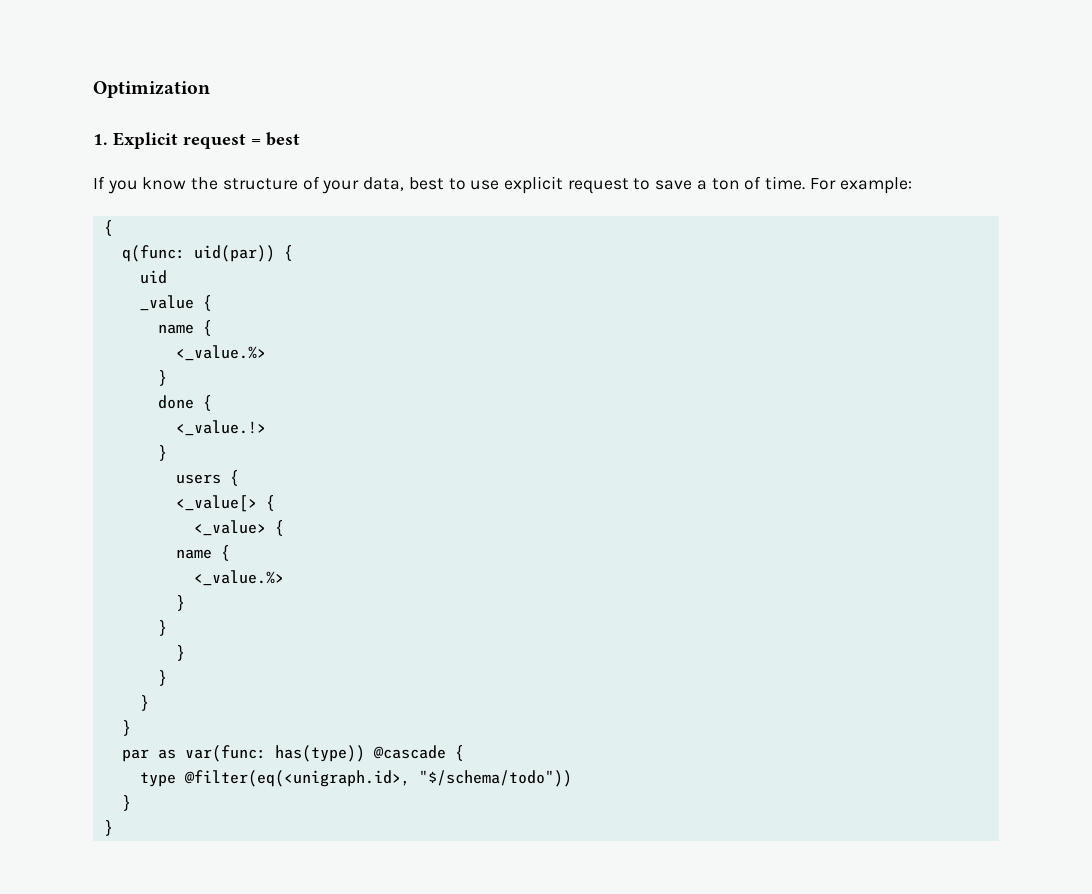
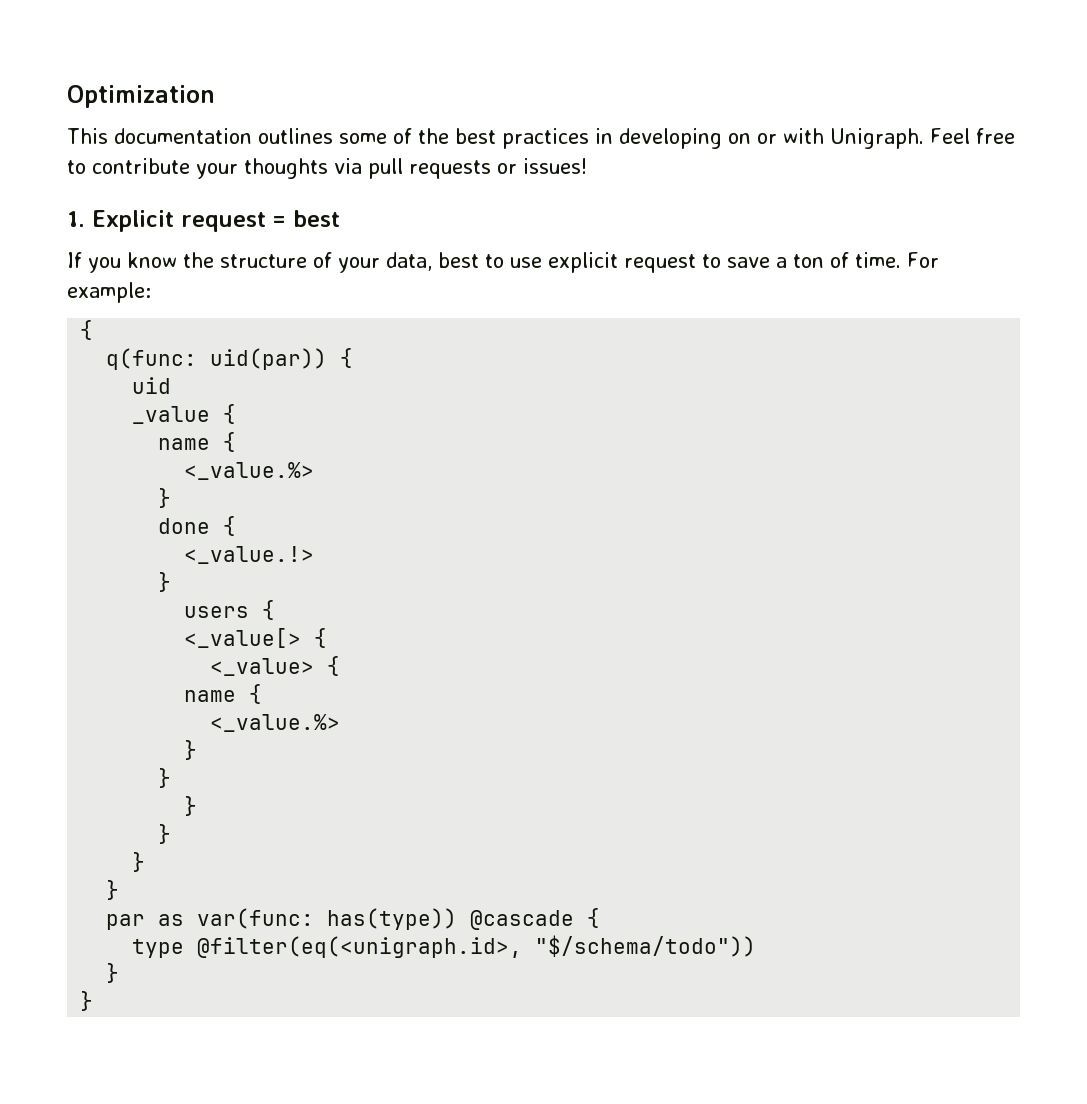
+ This documentation outlines some of the best practices in developing on or with Unigraph. Feel free to contribute your thoughts via pull requests or issues!

